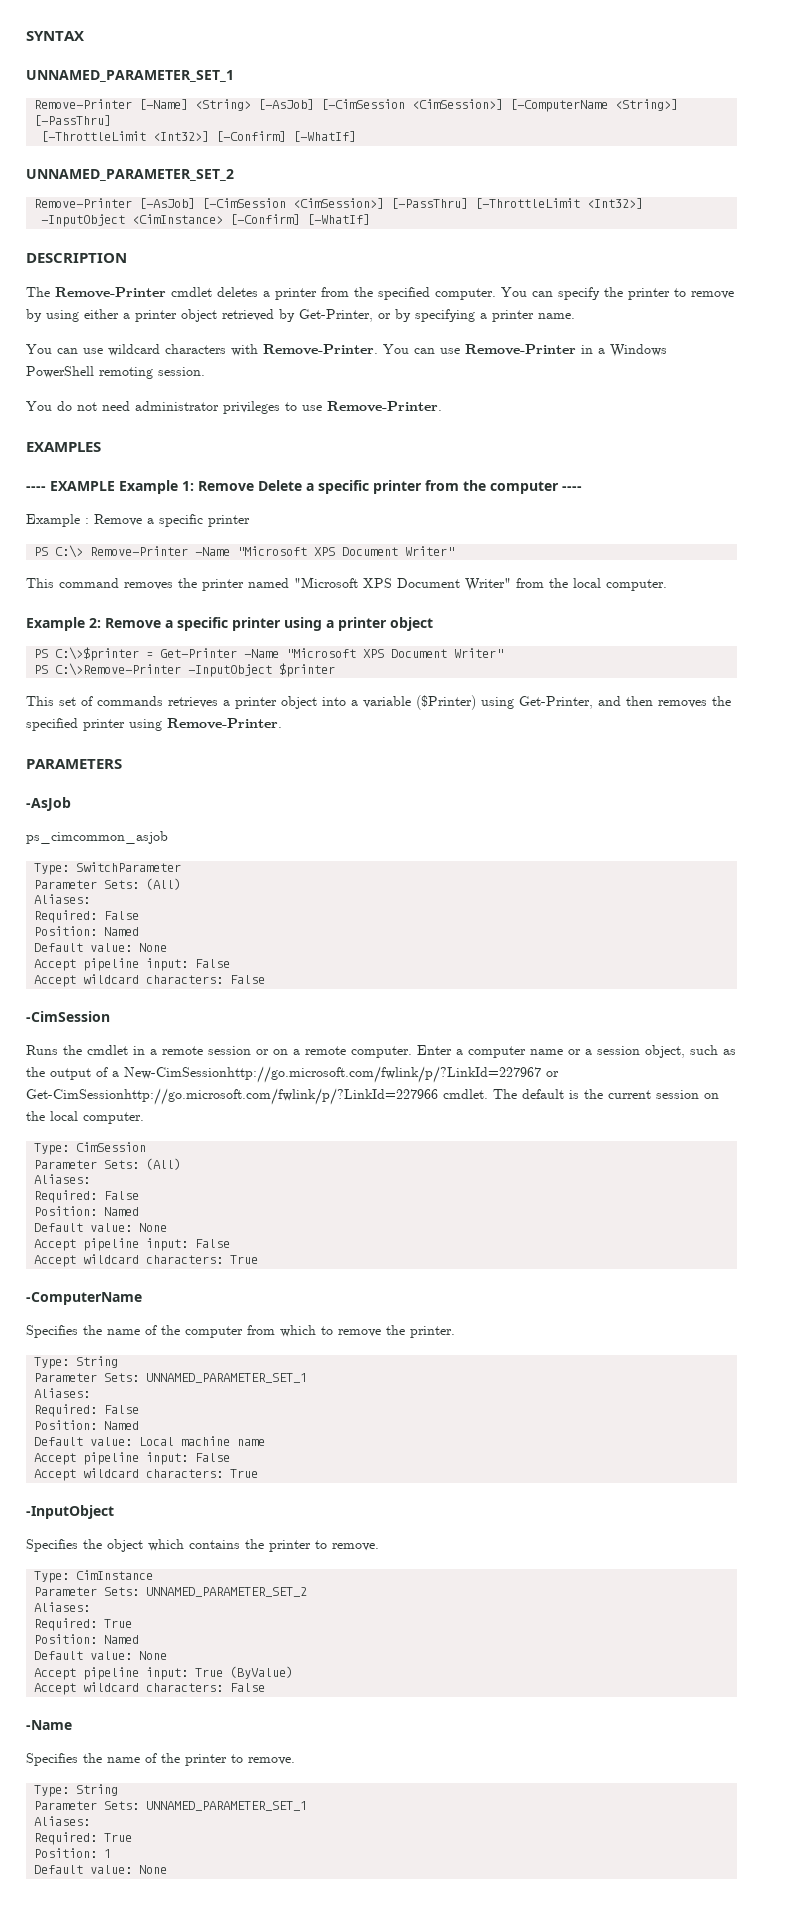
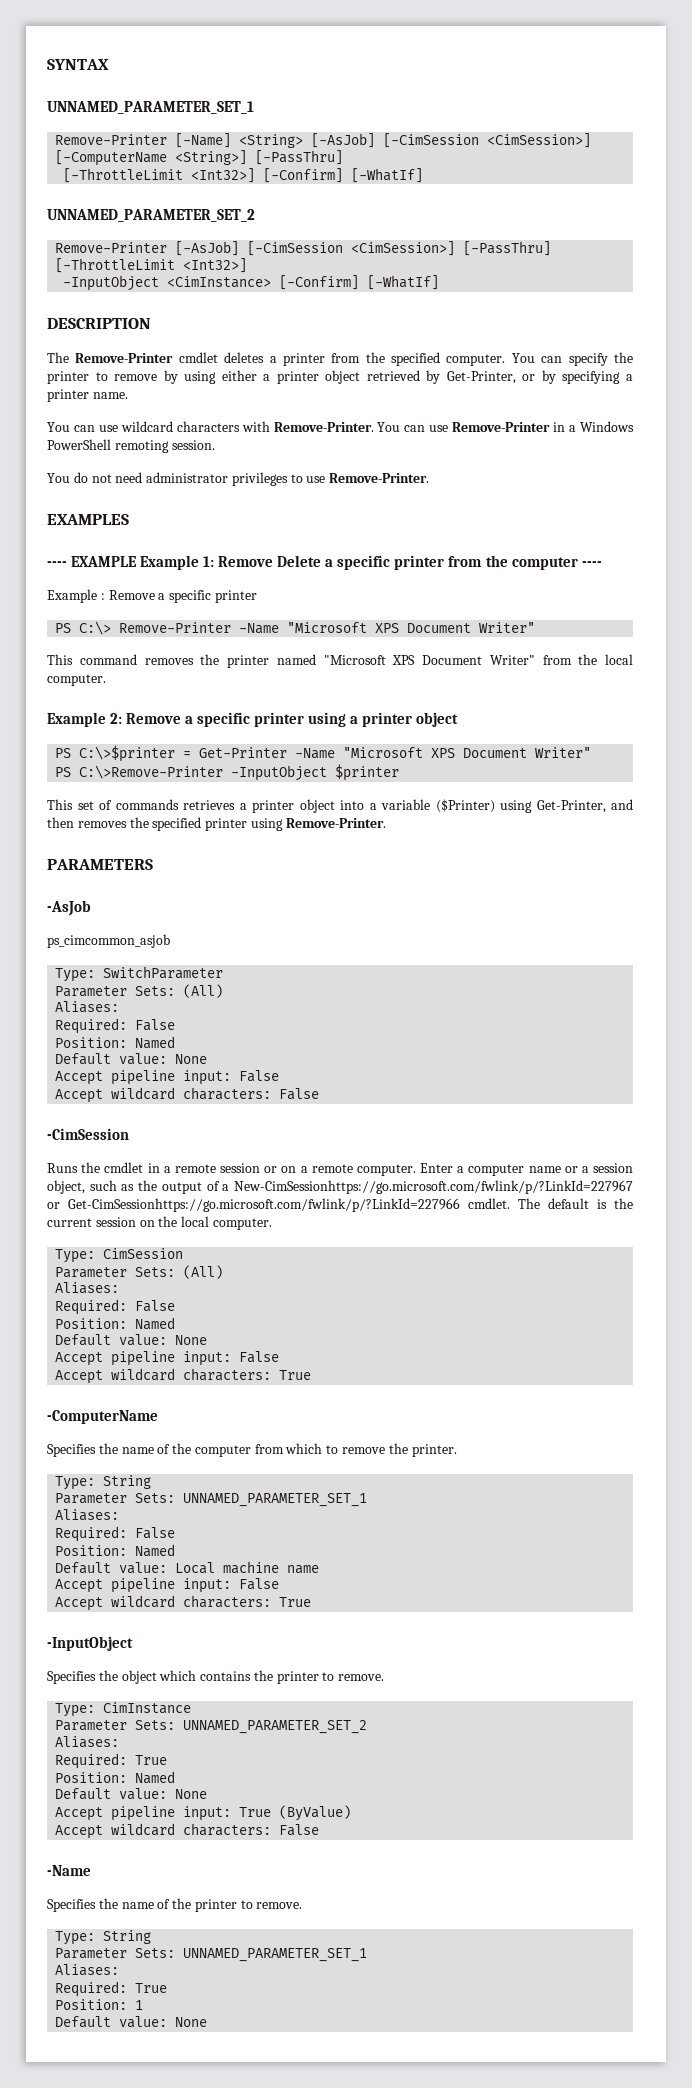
- Enter a computer name or a session object, such as the output of a New-CimSessionhttp://go.microsoft.com/fwlink/p/?LinkId=227967 or Get-CimSessionhttp://go.microsoft.com/fwlink/p/?LinkId=227966 cmdlet.
+ Enter a computer name or a session object, such as the output of a New-CimSessionhttps://go.microsoft.com/fwlink/p/?LinkId=227967 or Get-CimSessionhttps://go.microsoft.com/fwlink/p/?LinkId=227966 cmdlet.

